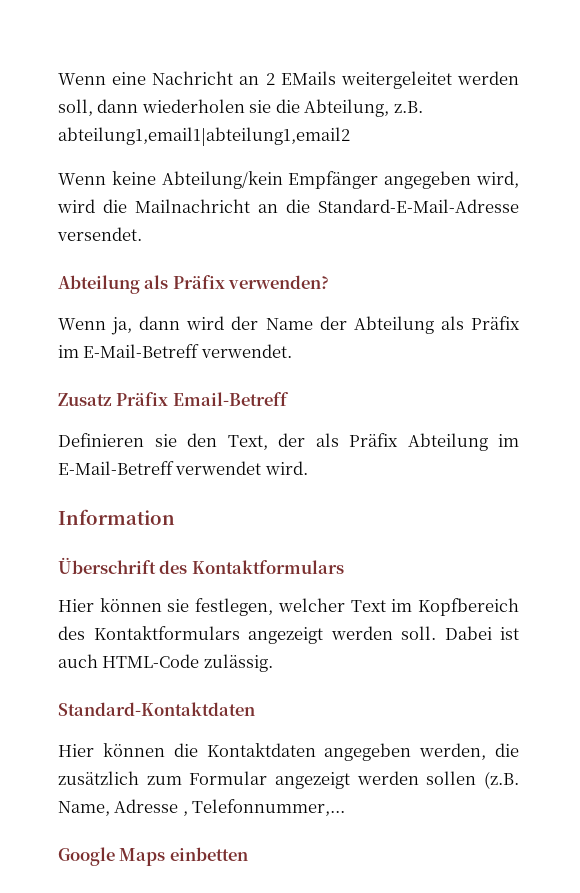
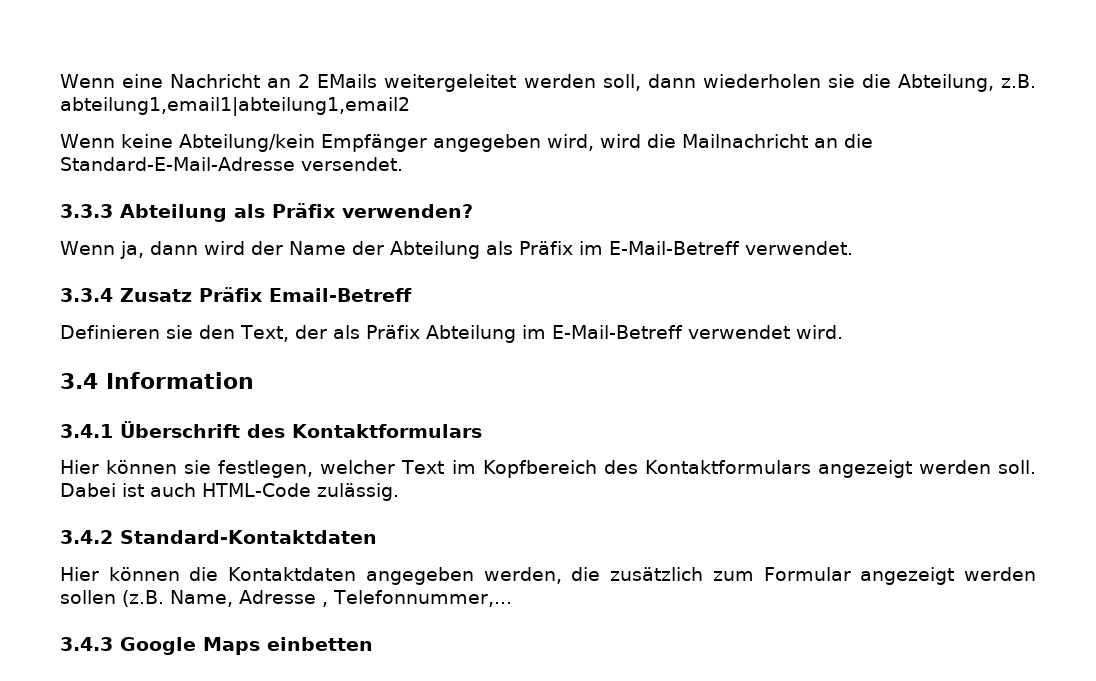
- Abteilung als Präfix verwenden?
+ 3.3.3 Abteilung als Präfix verwenden?
- Zusatz Präfix Email-Betreff
+ 3.3.4 Zusatz Präfix Email-Betreff
- Information
+ 3.4 Information
- Überschrift des Kontaktformulars
+ 3.4.1 Überschrift des Kontaktformulars
- Standard-Kontaktdaten
+ 3.4.2 Standard-Kontaktdaten
- Google Maps einbetten
+ 3.4.3 Google Maps einbetten

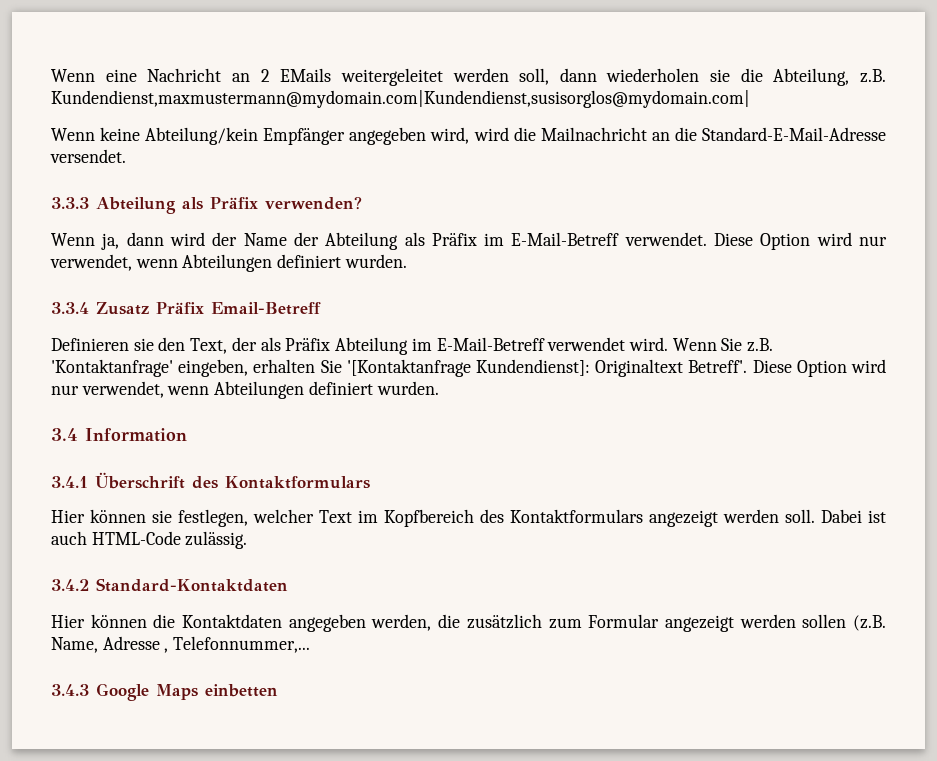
- Wenn eine Nachricht an 2 EMails weitergeleitet werden soll, dann wiederholen sie die Abteilung, z.B. abteilung1,email1|abteilung1,email2
+ Wenn eine Nachricht an 2 EMails weitergeleitet werden soll, dann wiederholen sie die Abteilung, z.B. Kundendienst,maxmustermann@mydomain.com|Kundendienst,susisorglos@mydomain.com|
- Wenn ja, dann wird der Name der Abteilung als Präfix im E-Mail-Betreff verwendet.
+ Wenn ja, dann wird der Name der Abteilung als Präfix im E-Mail-Betreff verwendet. Diese Option wird nur verwendet, wenn Abteilungen definiert wurden.
+ Wenn Sie z.B. 'Kontaktanfrage' eingeben, erhalten Sie '[Kontaktanfrage Kundendienst]: Originaltext Betreff'. Diese Option wird nur verwendet, wenn Abteilungen definiert wurden.

